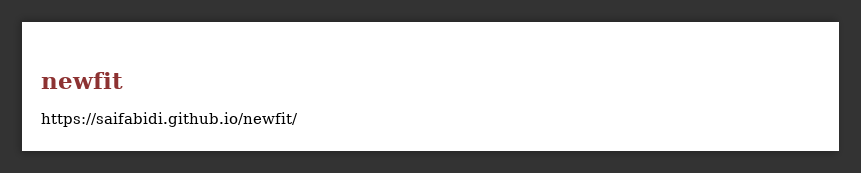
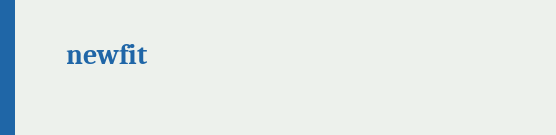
- https://saifabidi.github.io/newfit/

